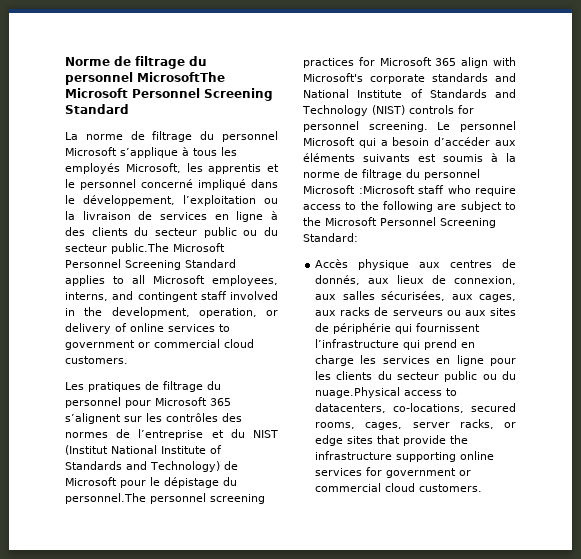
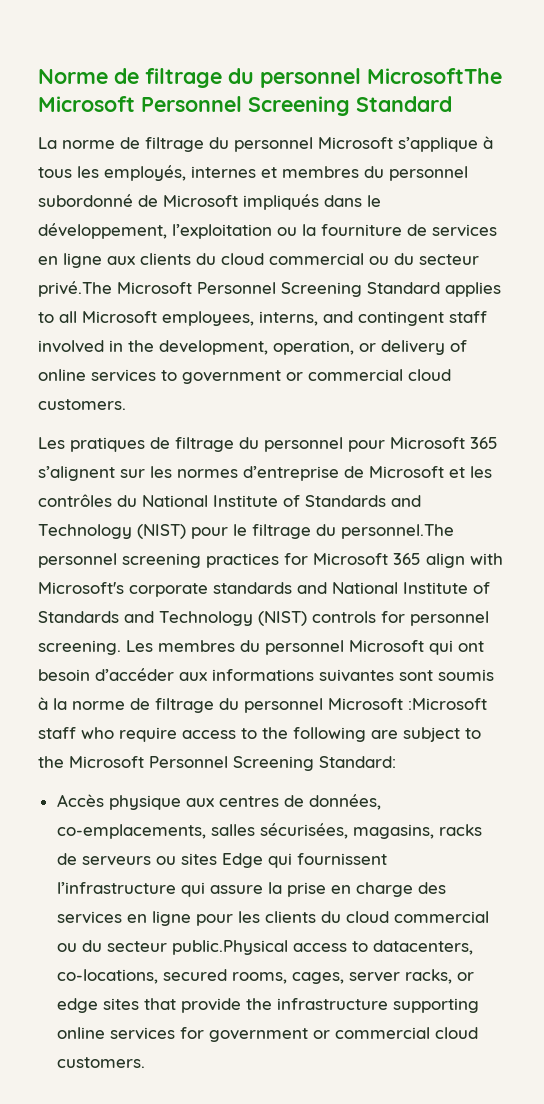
- La norme de filtrage du personnel Microsoft s’applique à tous les employés Microsoft, les apprentis et le personnel concerné impliqué dans le développement, l’exploitation ou la livraison de services en ligne à des clients du secteur public ou du secteur public.The Microsoft Personnel Screening Standard applies to all Microsoft employees, interns, and contingent staff involved in the development, operation, or delivery of online services to government or commercial cloud customers.
+ La norme de filtrage du personnel Microsoft s’applique à tous les employés, internes et membres du personnel subordonné de Microsoft impliqués dans le développement, l’exploitation ou la fourniture de services en ligne aux clients du cloud commercial ou du secteur privé.The Microsoft Personnel Screening Standard applies to all Microsoft employees, interns, and contingent staff involved in the development, operation, or delivery of online services to government or commercial cloud customers.
- Les pratiques de filtrage du personnel pour Microsoft 365 s’alignent sur les contrôles des normes de l’entreprise et du NIST (Institut National Institute of Standards and Technology) de Microsoft pour le dépistage du personnel.The personnel screening practices for Microsoft 365 align with Microsoft's corporate standards and National Institute of Standards and Technology (NIST) controls for personnel screening.
+ Les pratiques de filtrage du personnel pour Microsoft 365 s’alignent sur les normes d’entreprise de Microsoft et les contrôles du National Institute of Standards and Technology (NIST) pour le filtrage du personnel.The personnel screening practices for Microsoft 365 align with Microsoft's corporate standards and National Institute of Standards and Technology (NIST) controls for personnel screening.
- Le personnel Microsoft qui a besoin d’accéder aux éléments suivants est soumis à la norme de filtrage du personnel Microsoft :Microsoft staff who require access to the following are subject to the Microsoft Personnel Screening Standard:
+ Les membres du personnel Microsoft qui ont besoin d’accéder aux informations suivantes sont soumis à la norme de filtrage du personnel Microsoft :Microsoft staff who require access to the following are subject to the Microsoft Personnel Screening Standard:
- Accès physique aux centres de donnés, aux lieux de connexion, aux salles sécurisées, aux cages, aux racks de serveurs ou aux sites de périphérie qui fournissent l’infrastructure qui prend en charge les services en ligne pour les clients du secteur public ou du nuage.Physical access to datacenters, co-locations, secured rooms, cages, server racks, or edge sites that provide the infrastructure supporting online services for government or commercial cloud customers.
+ Accès physique aux centres de données, co-emplacements, salles sécurisées, magasins, racks de serveurs ou sites Edge qui fournissent l’infrastructure qui assure la prise en charge des services en ligne pour les clients du cloud commercial ou du secteur public.Physical access to datacenters, co-locations, secured rooms, cages, server racks, or edge sites that provide the infrastructure supporting online services for government or commercial cloud customers.

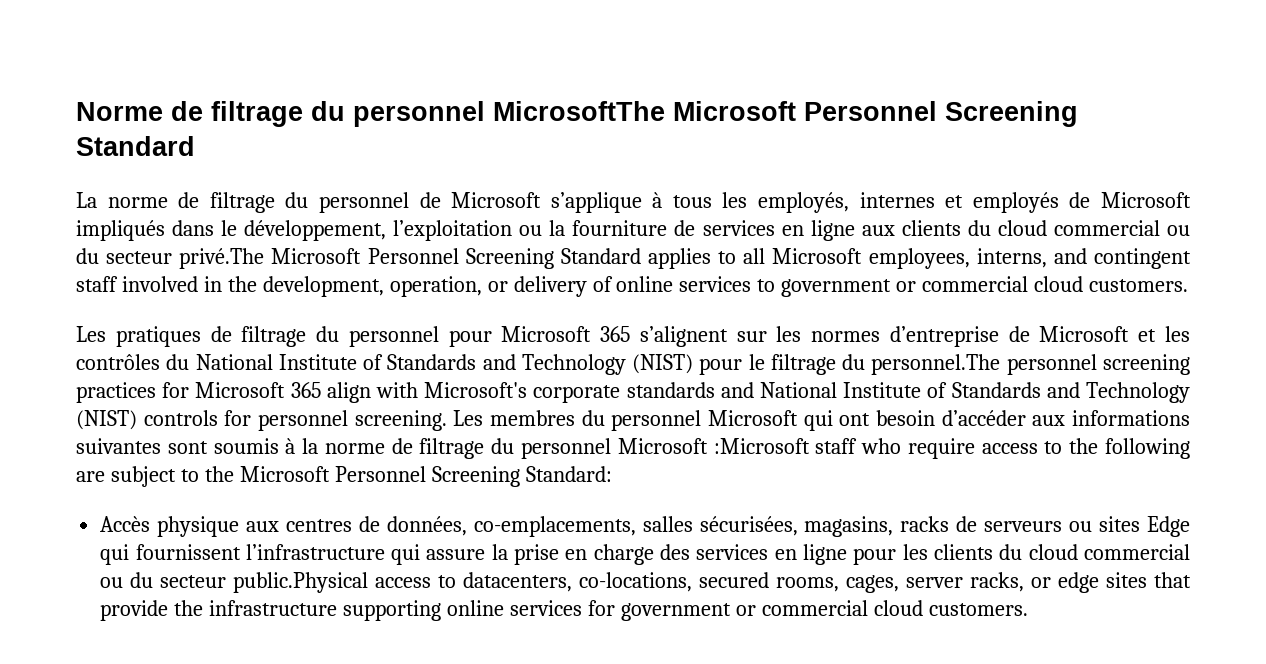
- La norme de filtrage du personnel Microsoft s’applique à tous les employés, internes et membres du personnel subordonné de Microsoft impliqués dans le développement, l’exploitation ou la fourniture de services en ligne aux clients du cloud commercial ou du secteur privé.The Microsoft Personnel Screening Standard applies to all Microsoft employees, interns, and contingent staff involved in the development, operation, or delivery of online services to government or commercial cloud customers.
+ La norme de filtrage du personnel de Microsoft s’applique à tous les employés, internes et employés de Microsoft impliqués dans le développement, l’exploitation ou la fourniture de services en ligne aux clients du cloud commercial ou du secteur privé.The Microsoft Personnel Screening Standard applies to all Microsoft employees, interns, and contingent staff involved in the development, operation, or delivery of online services to government or commercial cloud customers.

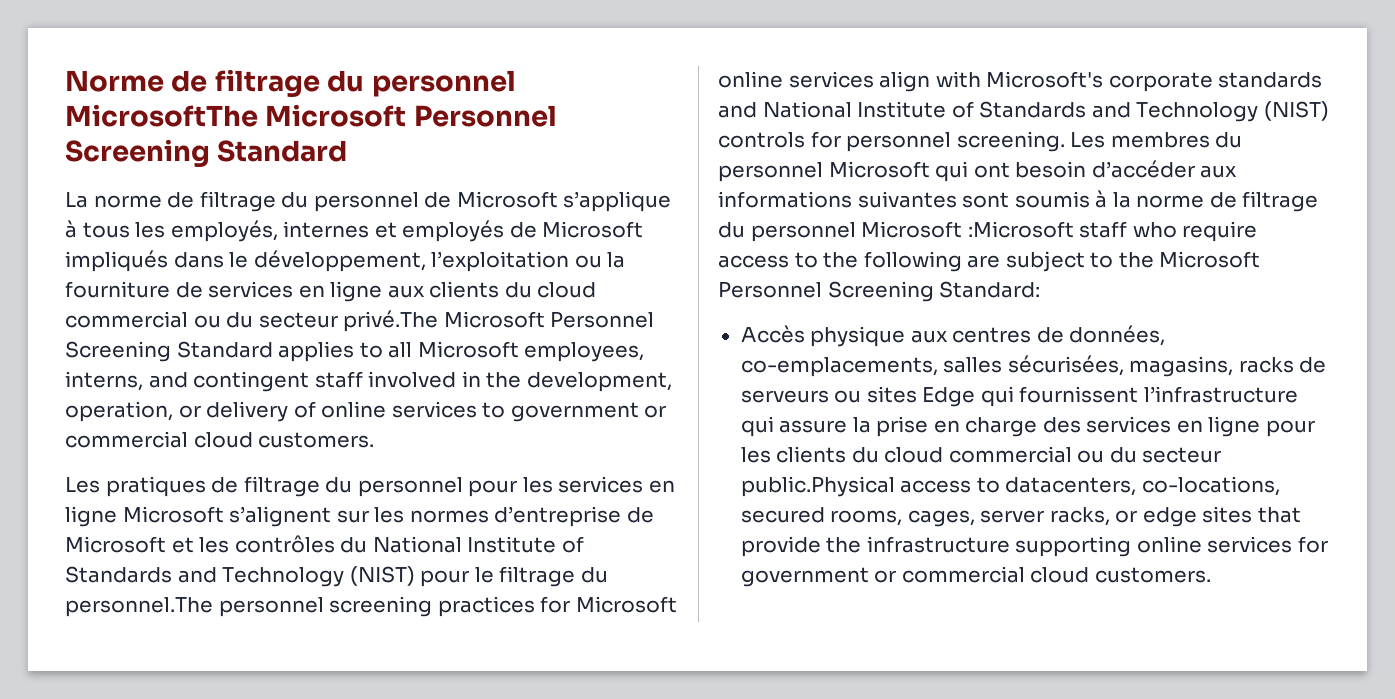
- Les pratiques de filtrage du personnel pour Microsoft 365 s’alignent sur les normes d’entreprise de Microsoft et les contrôles du National Institute of Standards and Technology (NIST) pour le filtrage du personnel.The personnel screening practices for Microsoft 365 align with Microsoft's corporate standards and National Institute of Standards and Technology (NIST) controls for personnel screening.
+ Les pratiques de filtrage du personnel pour les services en ligne Microsoft s’alignent sur les normes d’entreprise de Microsoft et les contrôles du National Institute of Standards and Technology (NIST) pour le filtrage du personnel.The personnel screening practices for Microsoft online services align with Microsoft's corporate standards and National Institute of Standards and Technology (NIST) controls for personnel screening.

